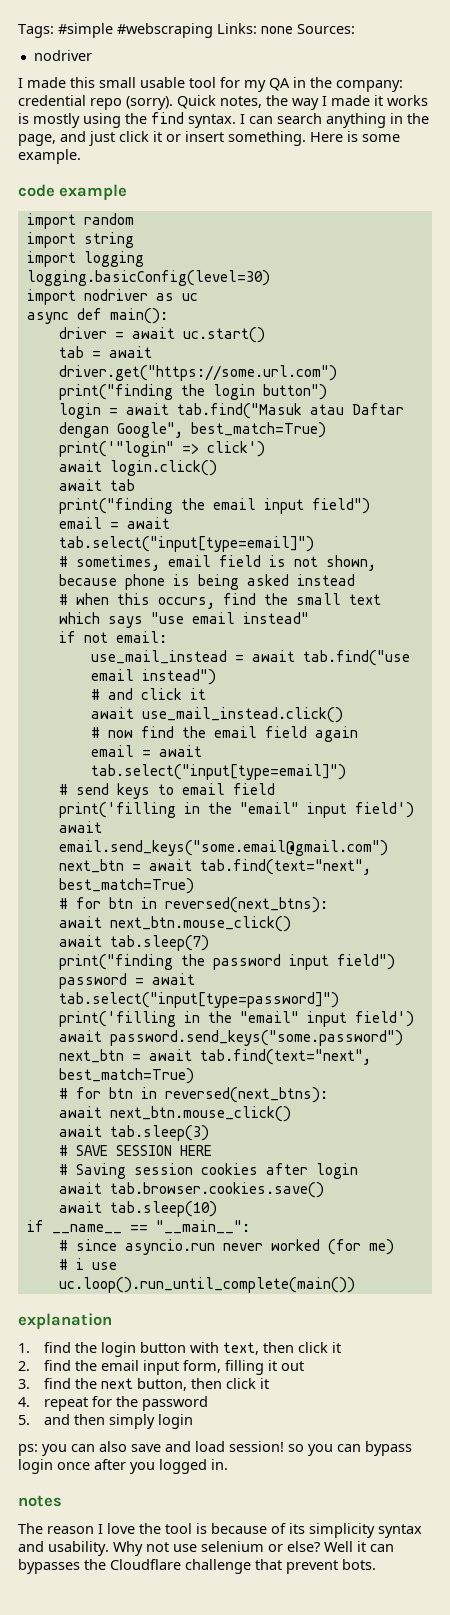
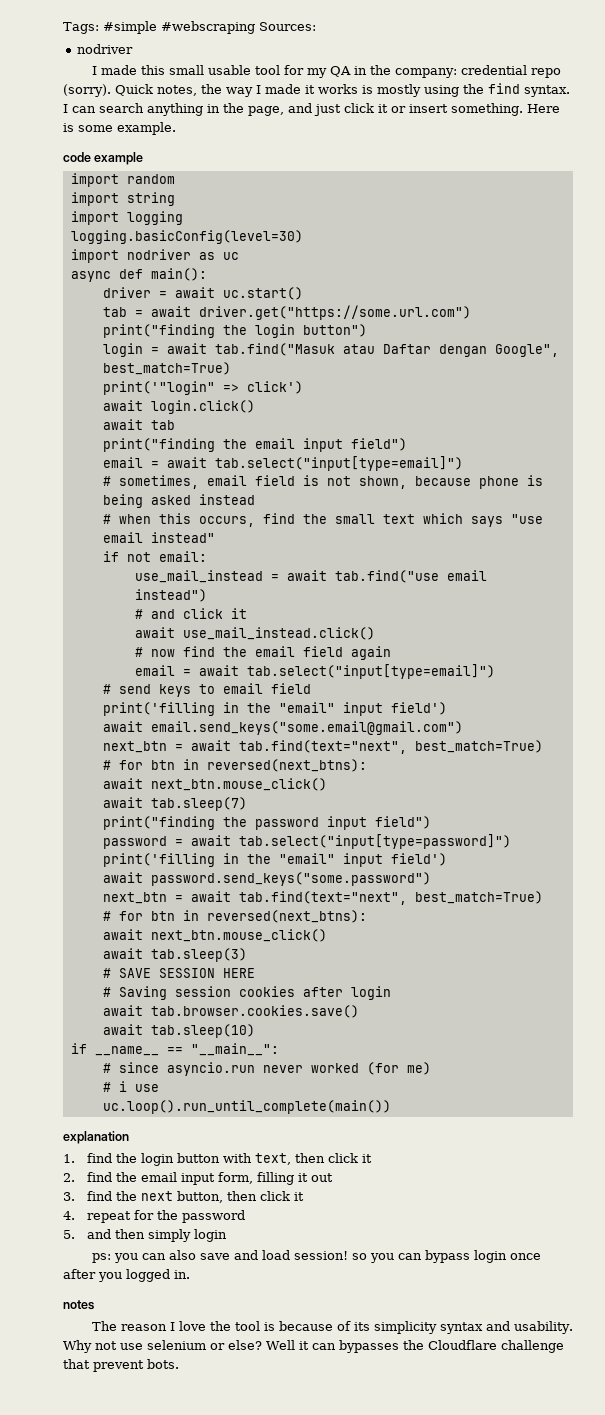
- Tags: #simple #webscraping Links: none Sources:
+ Tags: #simple #webscraping Sources:

